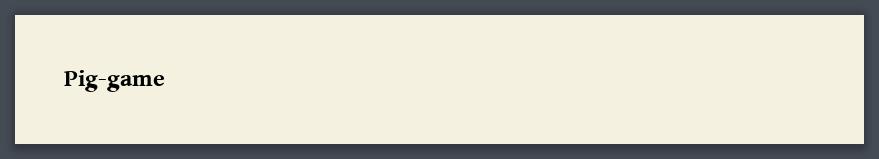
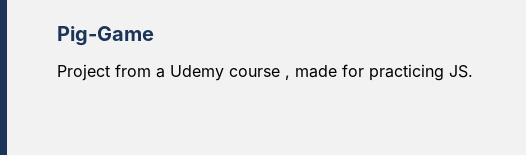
- Pig-game
+ Pig-Game
+ Project from a Udemy course , made for practicing JS.

